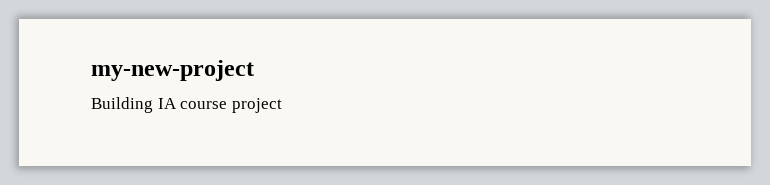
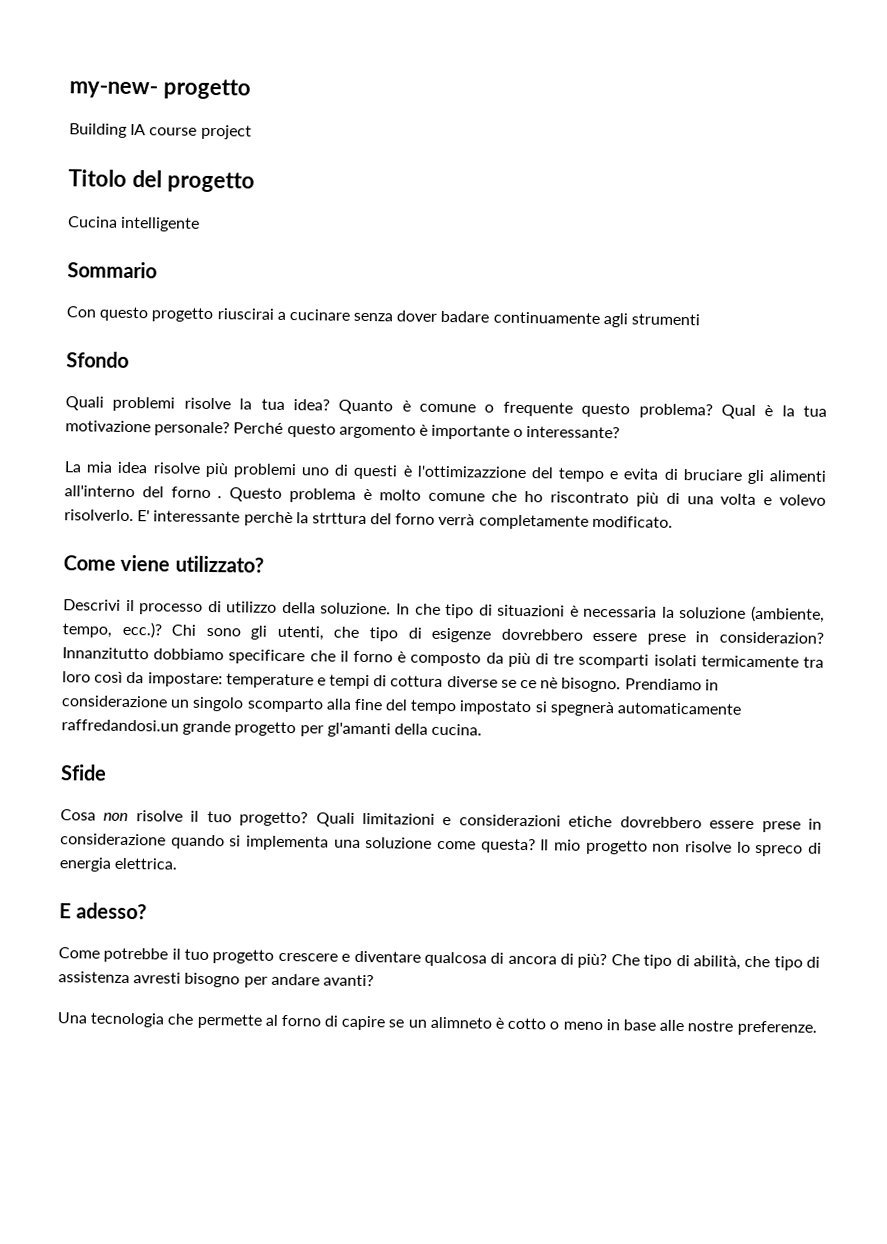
- my-new-project
+ my-new- progetto
+ Titolo del progetto
+ Cucina intelligente
+ Sommario
+ Con questo progetto riuscirai a cucinare senza dover badare continuamente agli strumenti
+ Sfondo
+ Quali problemi risolve la tua idea? Quanto è comune o frequente questo problema? Qual è la tua motivazione personale? Perché questo argomento è importante o interessante?
+ La mia idea risolve più problemi uno di questi è l'ottimizazzione del tempo e evita di bruciare gli alimenti all'interno del forno . Questo problema è molto comune che ho riscontrato più di una volta e volevo risolverlo. E' interessante perchè la strttura del forno verrà completamente modificato.
+ Come viene utilizzato?
+ Descrivi il processo di utilizzo della soluzione. In che tipo di situazioni è necessaria la soluzione (ambiente, tempo, ecc.)? Chi sono gli utenti, che tipo di esigenze dovrebbero essere prese in considerazion? Innanzitutto dobbiamo specificare che il forno è composto da più di tre scomparti isolati termicamente tra loro così da impostare: temperature e tempi di cottura diverse se ce nè bisogno. Prendiamo in considerazione un singolo scomparto alla fine del tempo impostato si spegnerà automaticamente raffredandosi.un grande progetto per gl'amanti della cucina.
+ Sfide
+ Cosa non risolve il tuo progetto? Quali limitazioni e considerazioni etiche dovrebbero essere prese in considerazione quando si implementa una soluzione come questa? Il mio progetto non risolve lo spreco di energia elettrica.
+ E adesso?
+ Come potrebbe il tuo progetto crescere e diventare qualcosa di ancora di più? Che tipo di abilità, che tipo di assistenza avresti bisogno per andare avanti?
+ Una tecnologia che permette al forno di capire se un alimneto è cotto o meno in base alle nostre preferenze.

